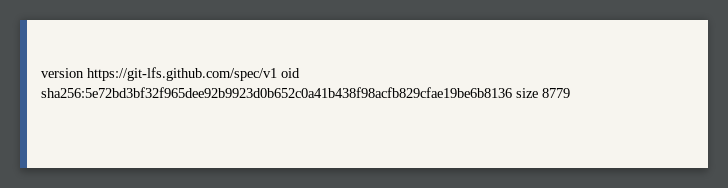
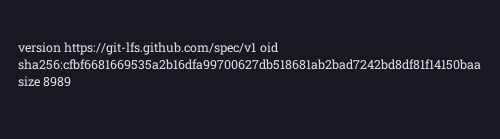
- version https://git-lfs.github.com/spec/v1 oid sha256:5e72bd3bf32f965dee92b9923d0b652c0a41b438f98acfb829cfae19be6b8136 size 8779
+ version https://git-lfs.github.com/spec/v1 oid sha256:cfbf6681669535a2b16dfa99700627db518681ab2bad7242bd8df81f14150baa size 8989

